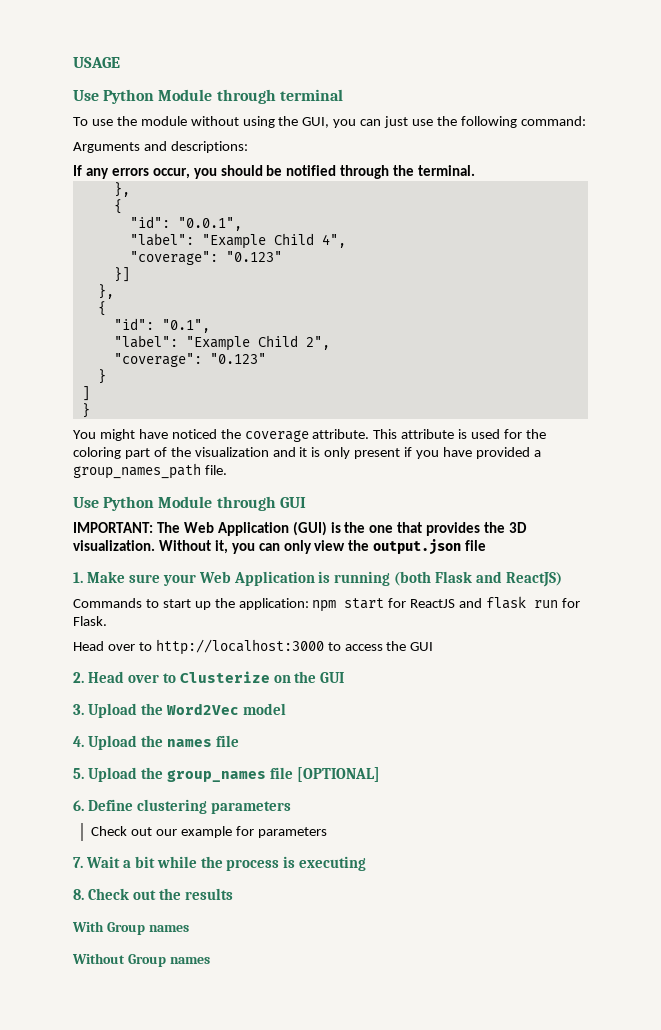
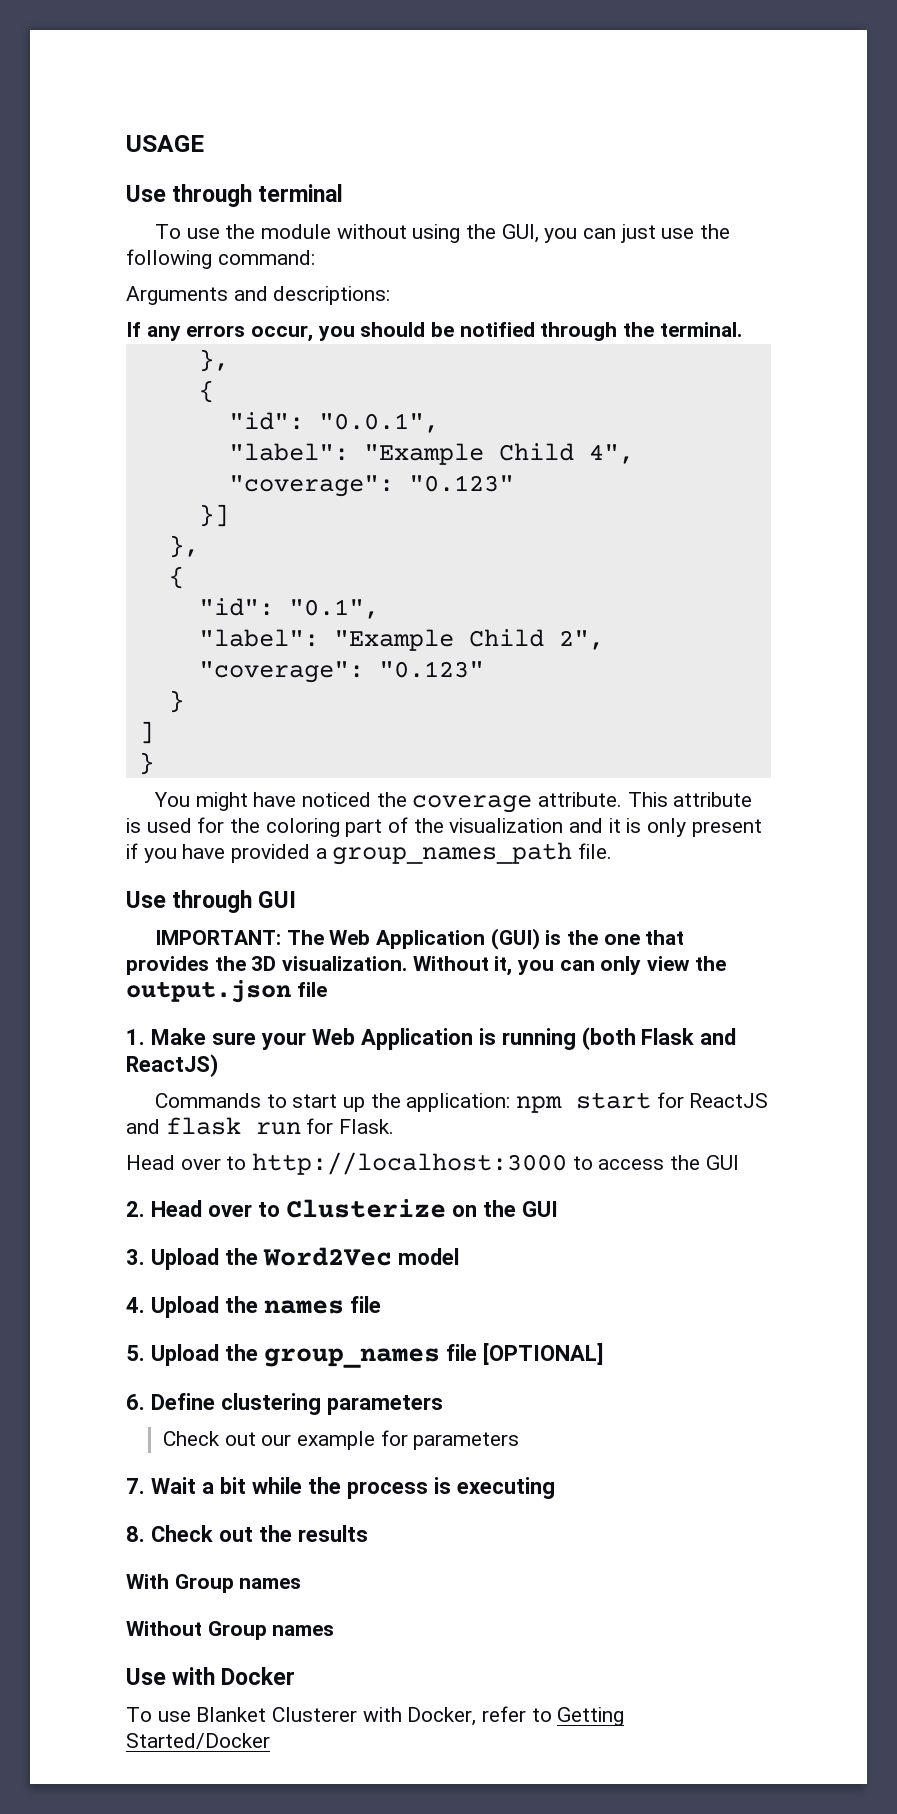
- Use Python Module through terminal
+ Use through terminal
- Use Python Module through GUI
+ Use through GUI
+ Use with Docker
+ To use Blanket Clusterer with Docker, refer to Getting Started/Docker

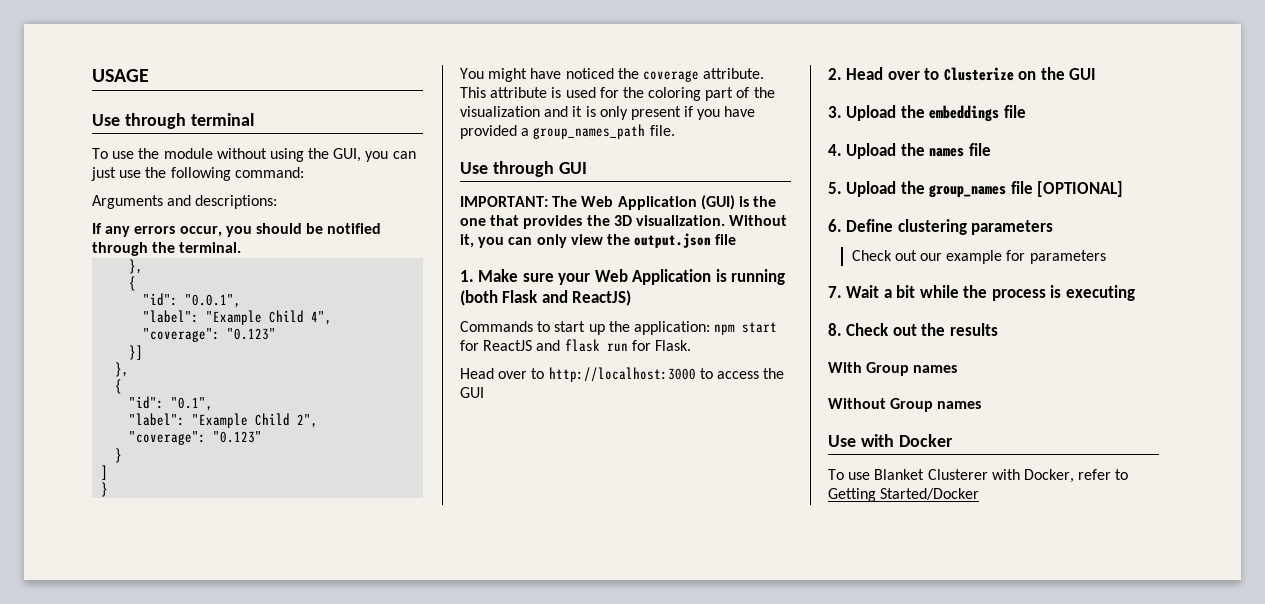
- 3. Upload the Word2Vec model
+ 3. Upload the embeddings file

